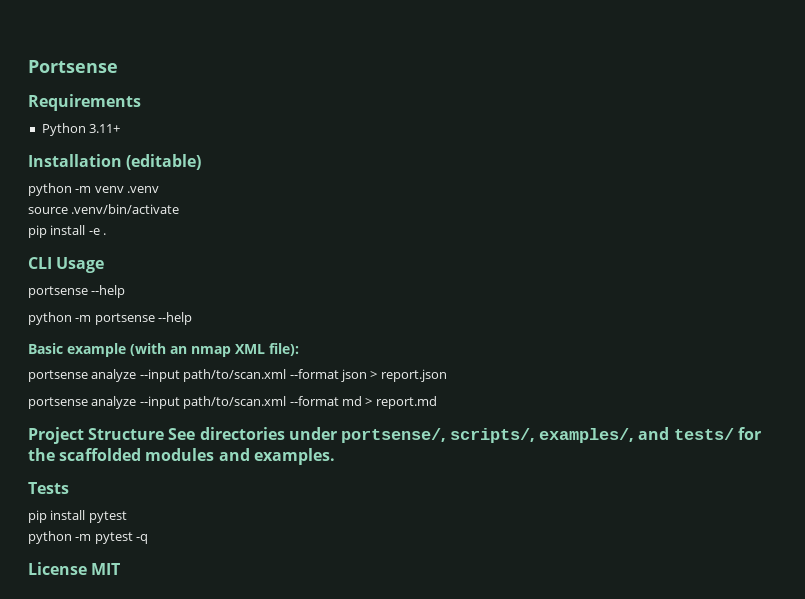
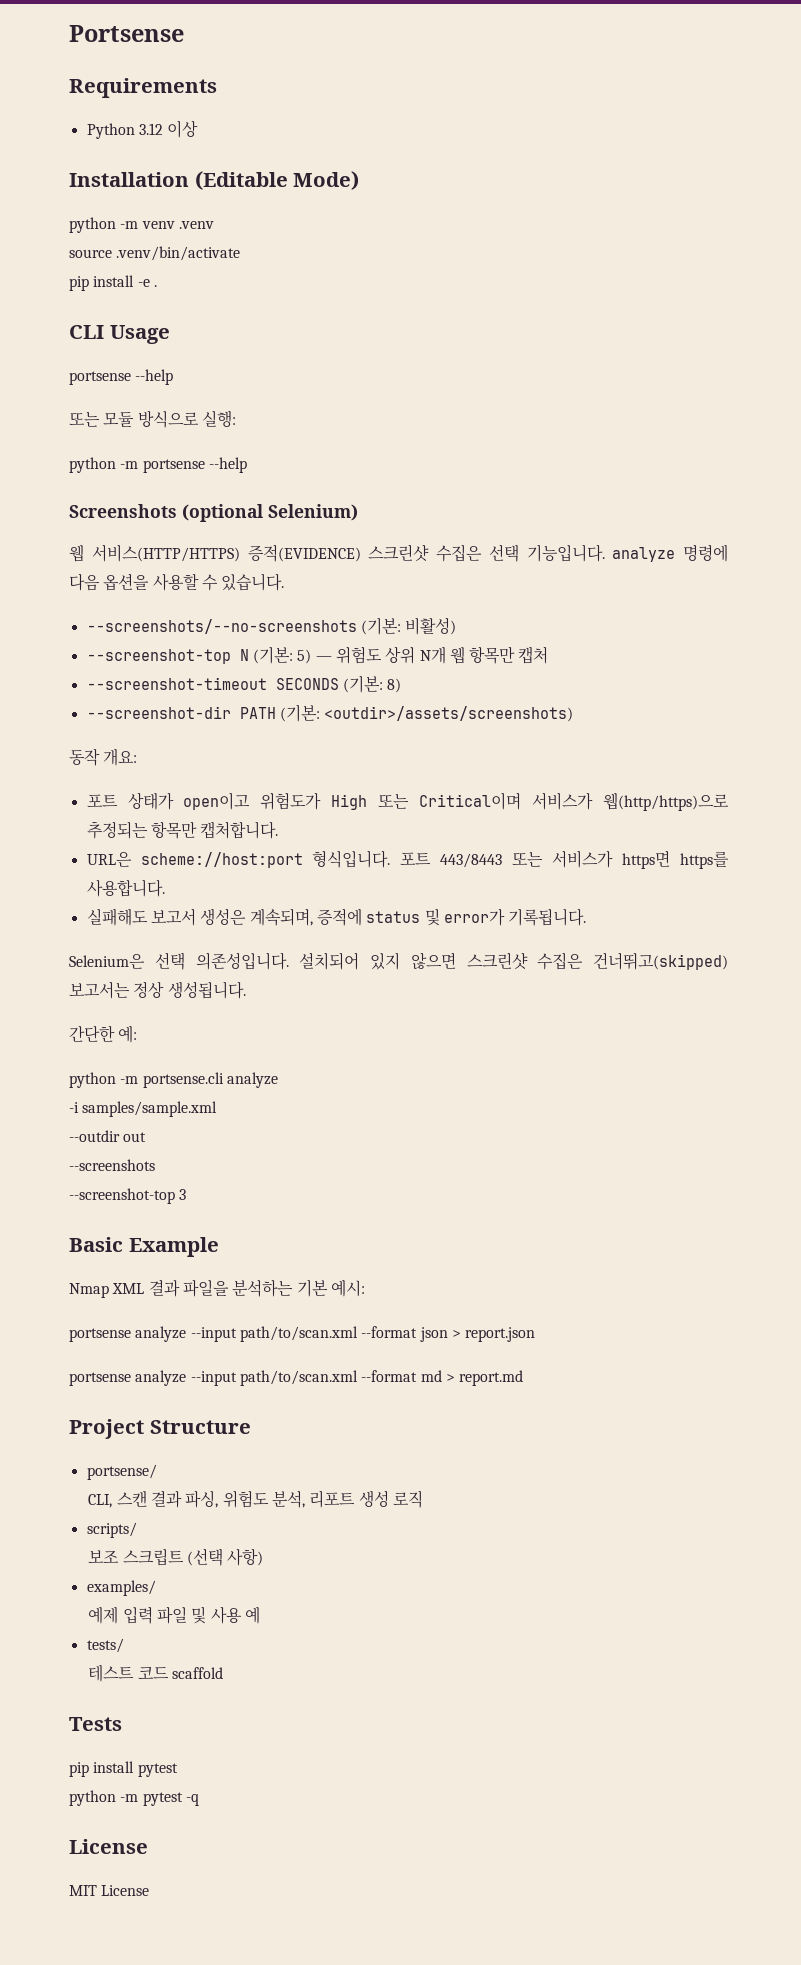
- Python 3.11+
+ Python 3.12 이상
- Installation (editable)
+ Installation (Editable Mode)
+ 또는 모듈 방식으로 실행:
- Basic example (with an nmap XML file):
+ Screenshots (optional Selenium)
+ 웹 서비스(HTTP/HTTPS) 증적(EVIDENCE) 스크린샷 수집은 선택 기능입니다. analyze 명령에 다음 옵션을 사용할 수 있습니다.
+ --screenshots/--no-screenshots (기본: 비활성)
+ --screenshot-top N (기본: 5) — 위험도 상위 N개 웹 항목만 캡처
+ --screenshot-timeout SECONDS (기본: 8)
+ --screenshot-dir PATH (기본: <outdir>/assets/screenshots)
+ 동작 개요:
+ 포트 상태가 open이고 위험도가 High 또는 Critical이며 서비스가 웹(http/https)으로 추정되는 항목만 캡처합니다.
+ URL은 scheme://host:port 형식입니다. 포트 443/8443 또는 서비스가 https면 https를 사용합니다.
+ 실패해도 보고서 생성은 계속되며, 증적에 status 및 error가 기록됩니다.
+ Selenium은 선택 의존성입니다. 설치되어 있지 않으면 스크린샷 수집은 건너뛰고(skipped) 보고서는 정상 생성됩니다.
+ 간단한 예:
+ python -m portsense.cli analyze
+ -i samples/sample.xml
+ --outdir out
+ --screenshots
+ --screenshot-top 3
+ Basic Example
+ Nmap XML 결과 파일을 분석하는 기본 예시:
- Project Structure See directories under portsense/, scripts/, examples/, and tests/ for the scaffolded modules and examples.
+ Project Structure
+ portsense/
+ CLI, 스캔 결과 파싱, 위험도 분석, 리포트 생성 로직
+ scripts/
+ 보조 스크립트 (선택 사항)
+ examples/
+ 예제 입력 파일 및 사용 예
+ tests/
+ 테스트 코드 scaffold
  python -m pytest -q
- License MIT
+ License
+ MIT License

